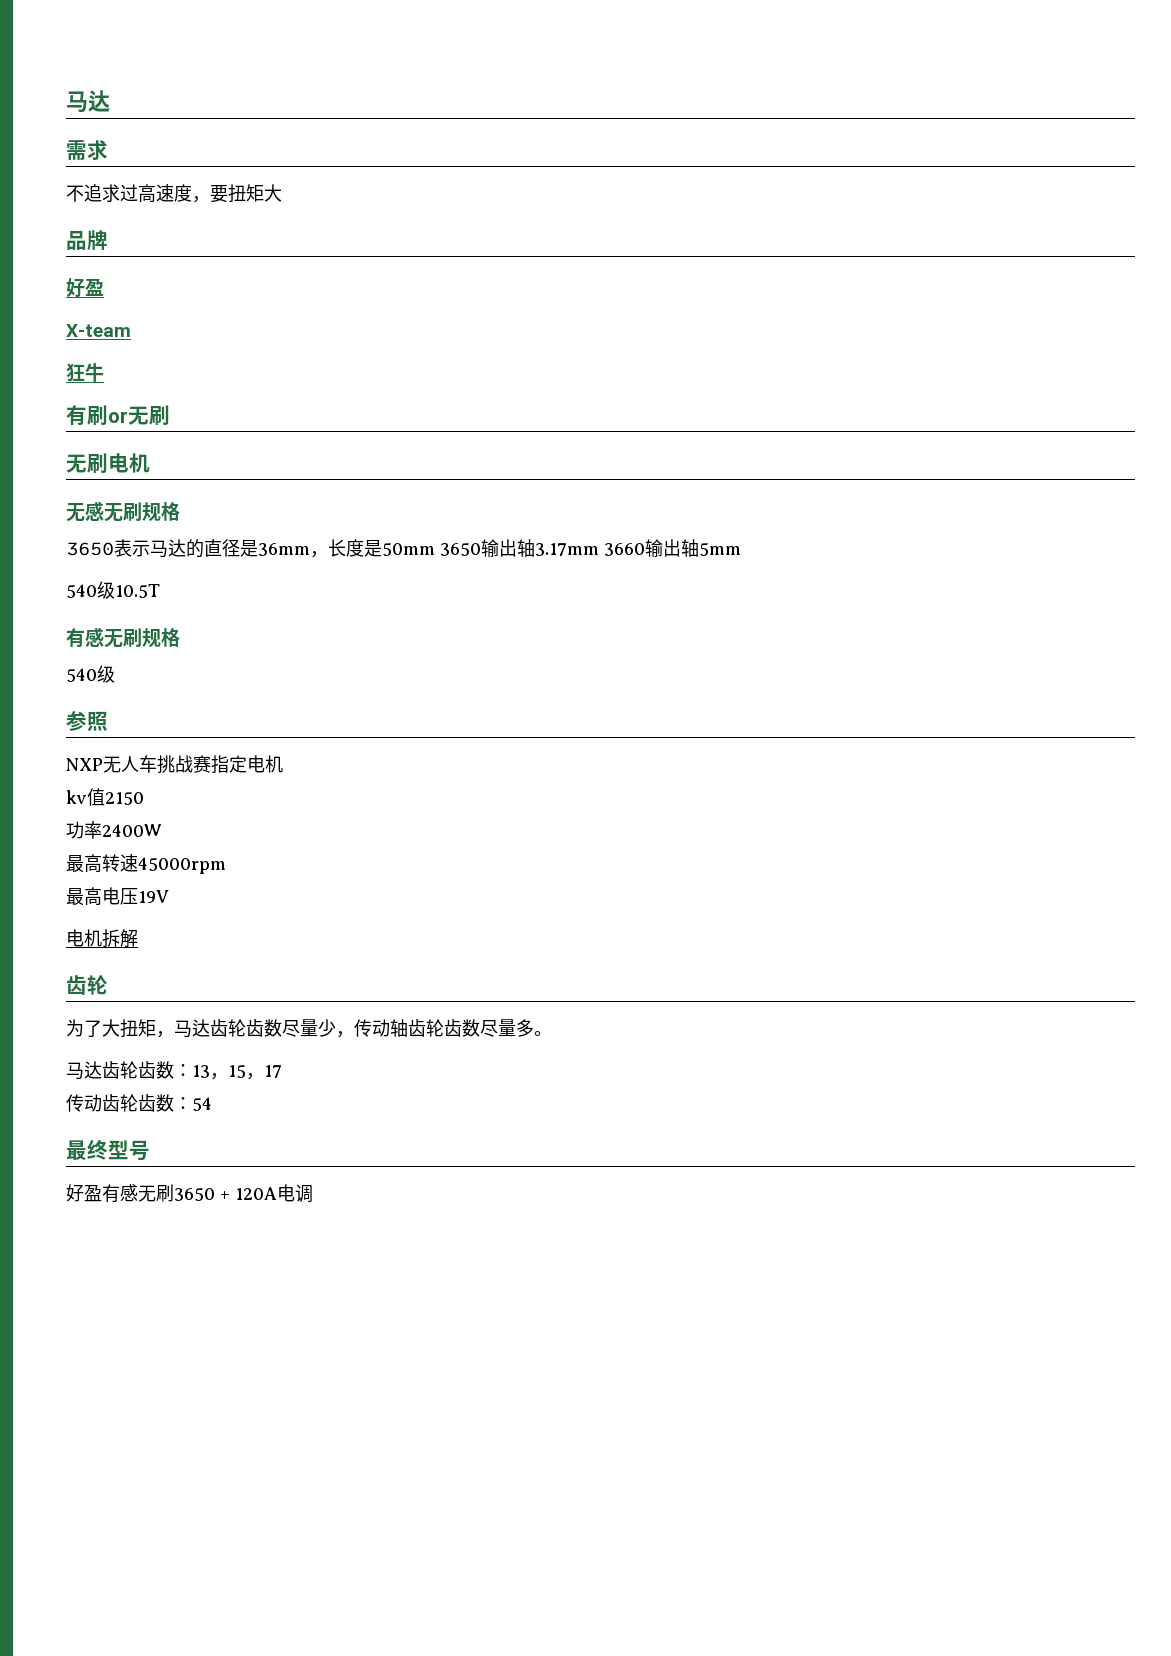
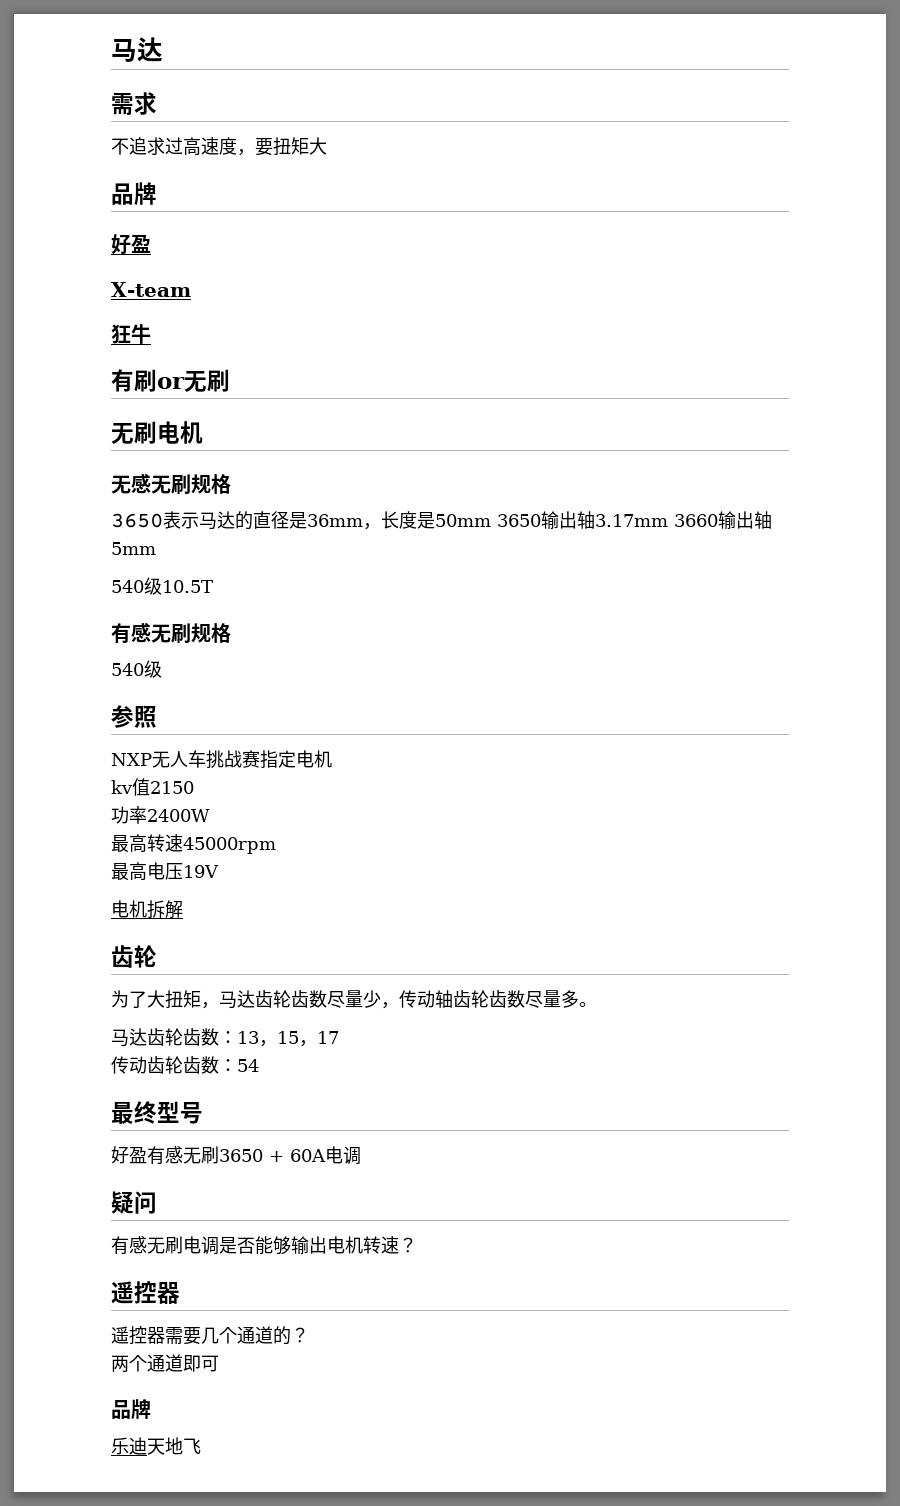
- 好盈有感无刷3650 + 120A电调
+ 好盈有感无刷3650 + 60A电调
+ 疑问
+ 有感无刷电调是否能够输出电机转速？
+ 遥控器
+ 遥控器需要几个通道的？
+ 两个通道即可
+ 品牌
+ 乐迪天地飞

